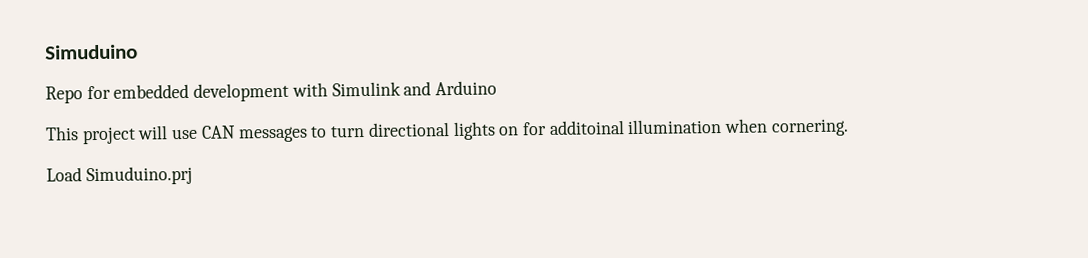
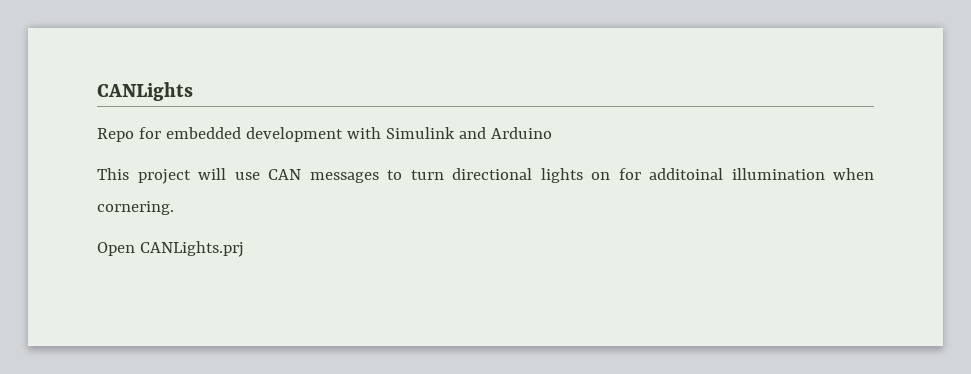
- Simuduino
+ CANLights
- Load Simuduino.prj
+ Open CANLights.prj

